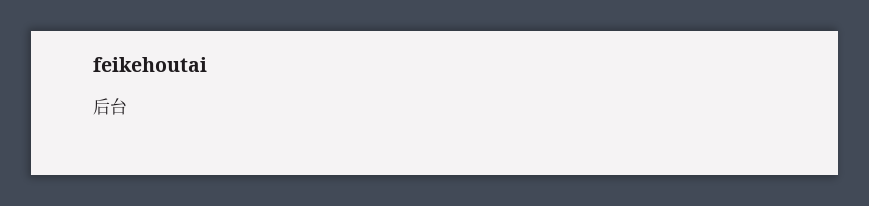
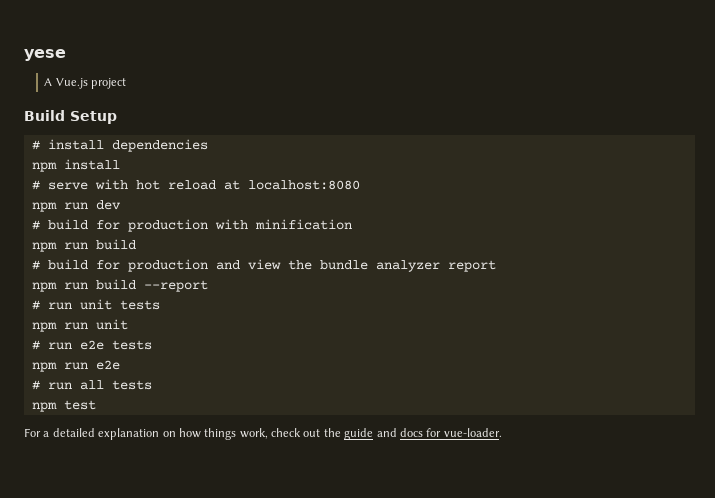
- feikehoutai
- 后台
+ yese
+ A Vue.js project
+ Build Setup
+ # install dependencies
+ npm install
+ # serve with hot reload at localhost:8080
+ npm run dev
+ # build for production with minification
+ npm run build
+ # build for production and view the bundle analyzer report
+ npm run build --report
+ # run unit tests
+ npm run unit
+ # run e2e tests
+ npm run e2e
+ # run all tests
+ npm test
+ For a detailed explanation on how things work, check out the guide and docs for vue-loader.

